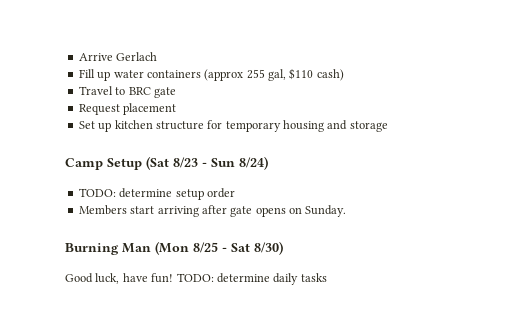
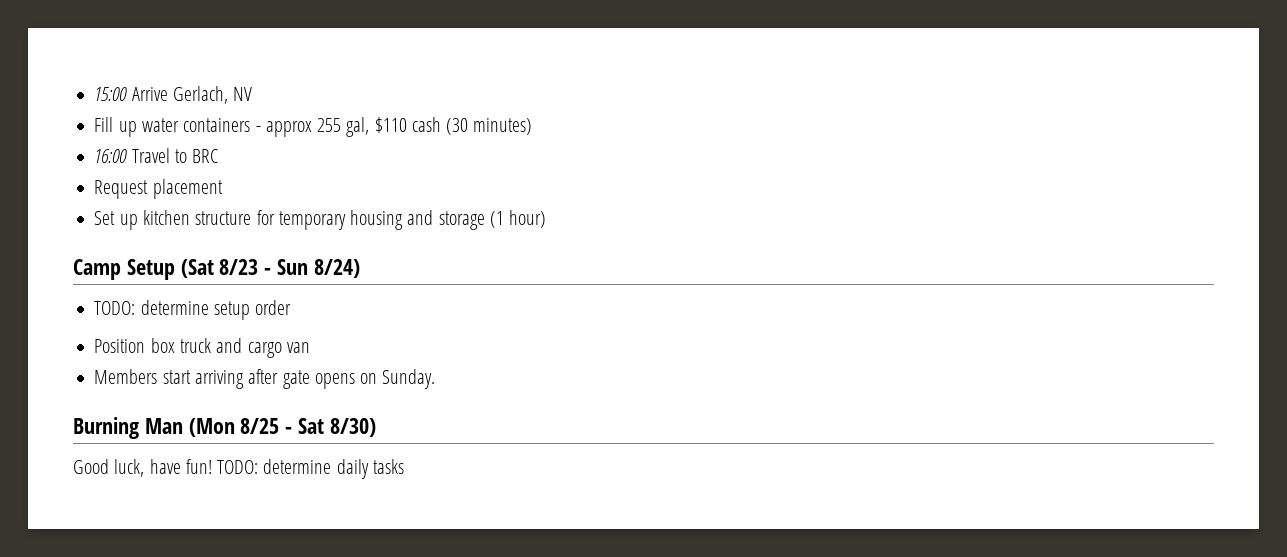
- Arrive Gerlach
+ 15:00 Arrive Gerlach, NV
- Fill up water containers (approx 255 gal, $110 cash)
- Travel to BRC gate
+ Fill up water containers - approx 255 gal, $110 cash (30 minutes)
+ 16:00 Travel to BRC
- Set up kitchen structure for temporary housing and storage
+ Set up kitchen structure for temporary housing and storage (1 hour)
+ Position box truck and cargo van

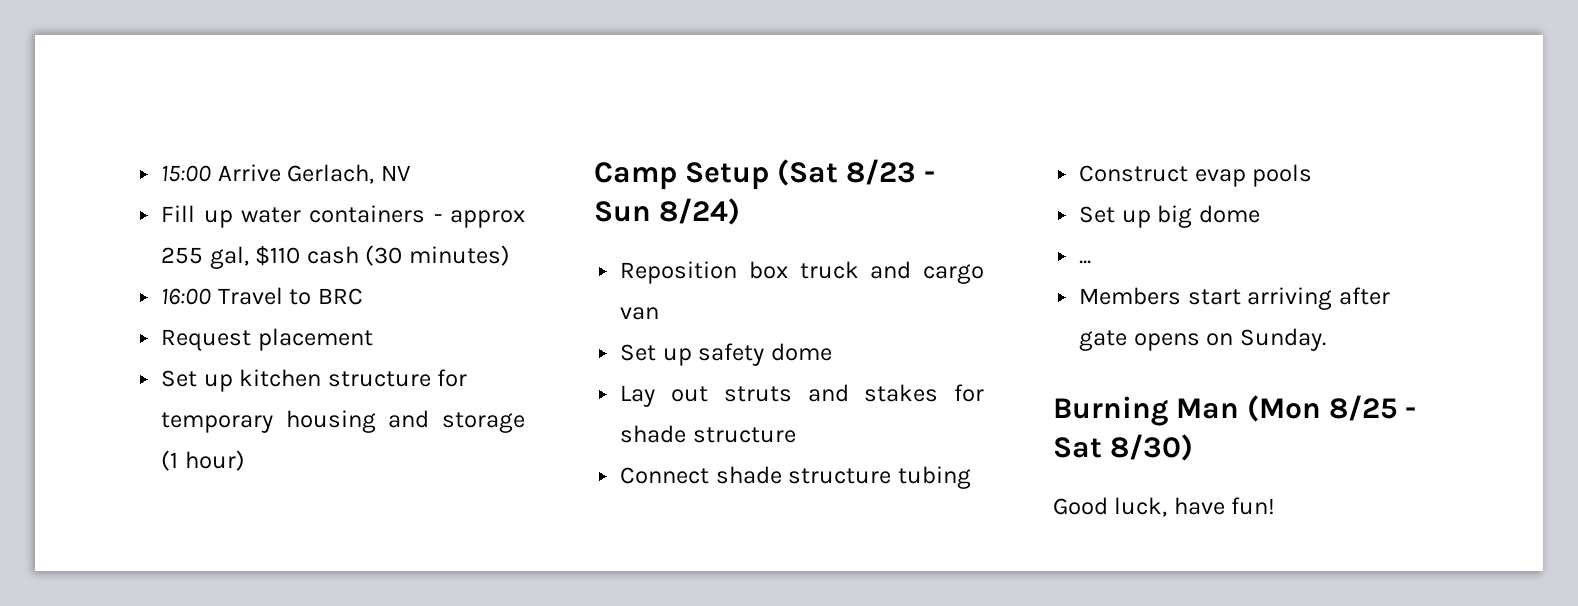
- TODO: determine setup order
- Position box truck and cargo van
+ Reposition box truck and cargo van
+ Set up safety dome
+ Lay out struts and stakes for shade structure
+ Connect shade structure tubing
+ Construct evap pools
+ Set up big dome
+ ...
- TODO: determine daily tasks

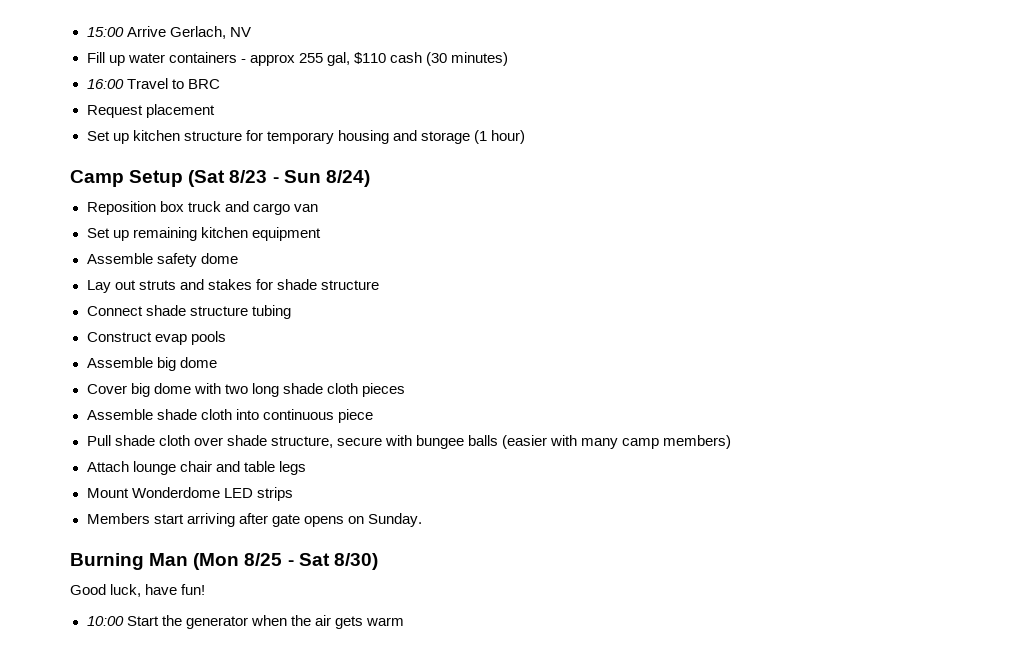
- Set up safety dome
+ Set up remaining kitchen equipment
+ Assemble safety dome
- Set up big dome
+ Assemble big dome
- ...
+ Cover big dome with two long shade cloth pieces
+ Assemble shade cloth into continuous piece
+ Pull shade cloth over shade structure, secure with bungee balls (easier with many camp members)
+ Attach lounge chair and table legs
+ Mount Wonderdome LED strips
+ 10:00 Start the generator when the air gets warm

